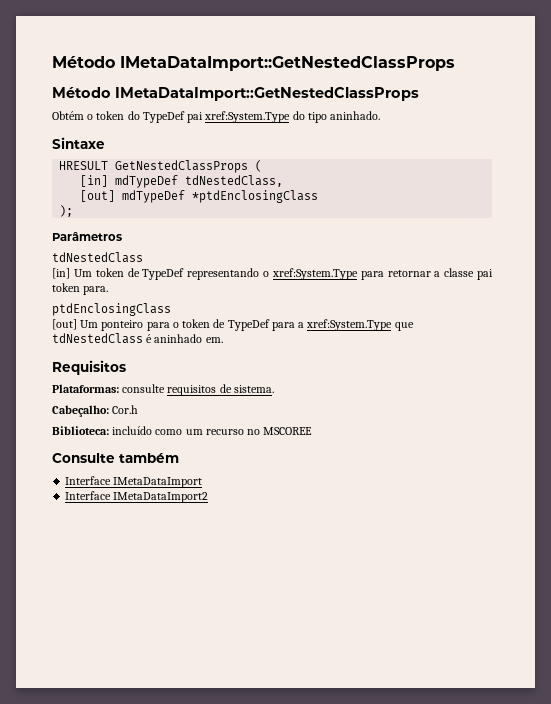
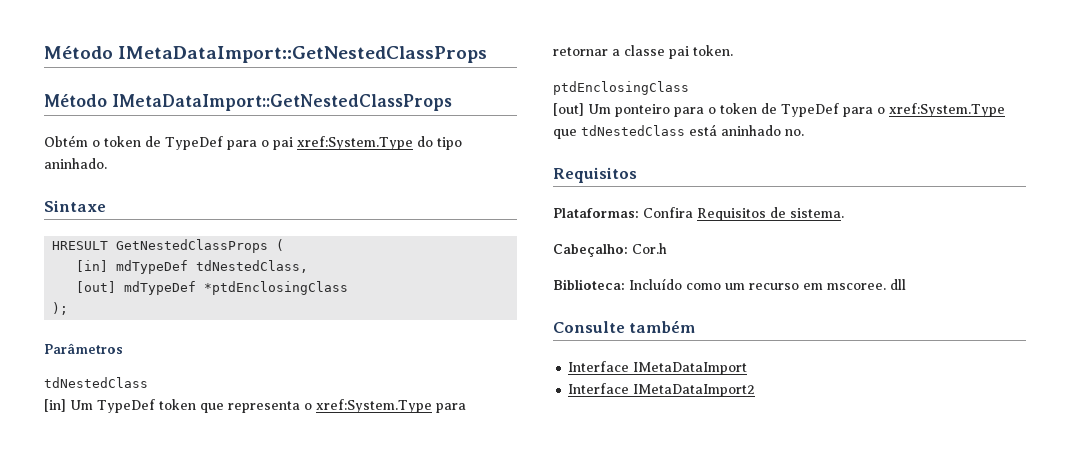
- Obtém o token do TypeDef pai xref:System.Type do tipo aninhado.
+ Obtém o token de TypeDef para o pai xref:System.Type do tipo aninhado.
- [in] Um token de TypeDef representando o xref:System.Type para retornar a classe pai token para.
+ [in] Um TypeDef token que representa o xref:System.Type para retornar a classe pai token.
- [out] Um ponteiro para o token de TypeDef para a xref:System.Type que tdNestedClass é aninhado em.
+ [out] Um ponteiro para o token de TypeDef para o xref:System.Type que tdNestedClass está aninhado no.
- Plataformas: consulte requisitos de sistema.
+ Plataformas: Confira Requisitos de sistema.
- Biblioteca: incluído como um recurso no MSCOREE
+ Biblioteca: Incluído como um recurso em mscoree. dll

